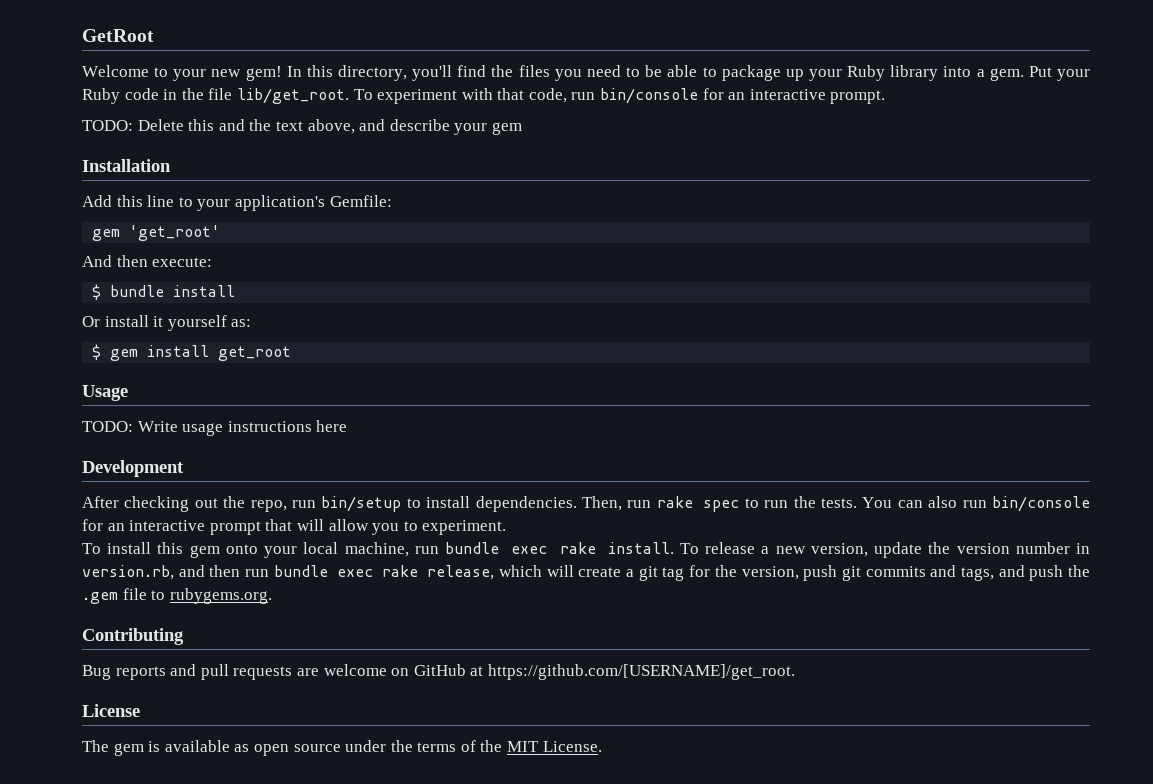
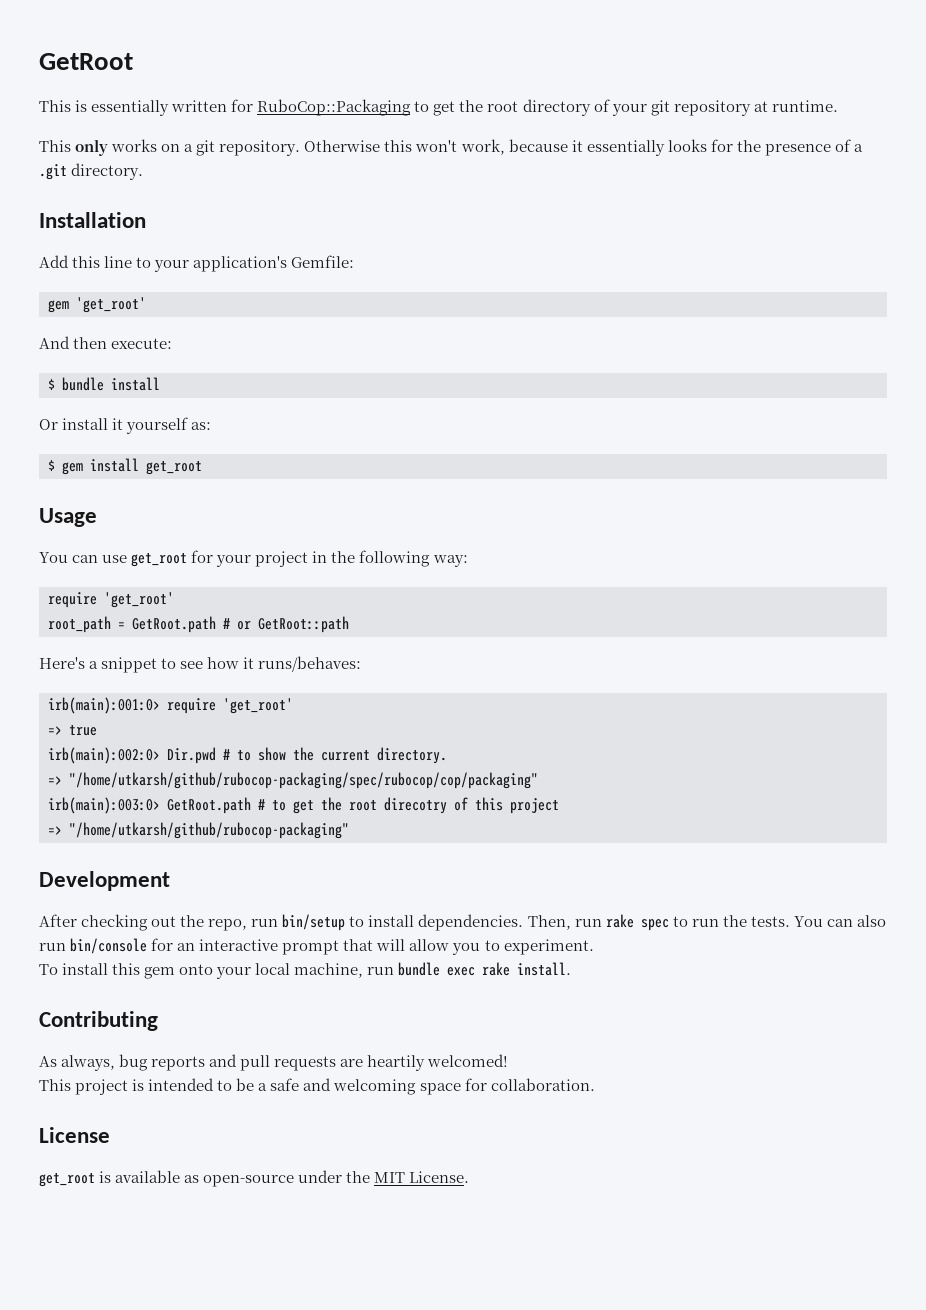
- Welcome to your new gem! In this directory, you'll find the files you need to be able to package up your Ruby library into a gem. Put your Ruby code in the file lib/get_root. To experiment with that code, run bin/console for an interactive prompt.
- TODO: Delete this and the text above, and describe your gem
+ This is essentially written for RuboCop::Packaging to get the root directory of your git repository at runtime.
+ This only works on a git repository. Otherwise this won't work, because it essentially looks for the presence of a .git directory.
- TODO: Write usage instructions here
+ You can use get_root for your project in the following way:
+ require 'get_root'
+ root_path = GetRoot.path # or GetRoot::path
+ Here's a snippet to see how it runs/behaves:
+ irb(main):001:0> require 'get_root'
+ => true
+ irb(main):002:0> Dir.pwd # to show the current directory.
+ => "/home/utkarsh/github/rubocop-packaging/spec/rubocop/cop/packaging"
+ irb(main):003:0> GetRoot.path # to get the root direcotry of this project
+ => "/home/utkarsh/github/rubocop-packaging"
- To install this gem onto your local machine, run bundle exec rake install. To release a new version, update the version number in version.rb, and then run bundle exec rake release, which will create a git tag for the version, push git commits and tags, and push the .gem file to rubygems.org.
+ To install this gem onto your local machine, run bundle exec rake install.
  Contributing
- Bug reports and pull requests are welcome on GitHub at https://github.com/[USERNAME]/get_root.
+ As always, bug reports and pull requests are heartily welcomed!
+ This project is intended to be a safe and welcoming space for collaboration.
- The gem is available as open source under the terms of the MIT License.
+ get_root is available as open-source under the MIT License.

